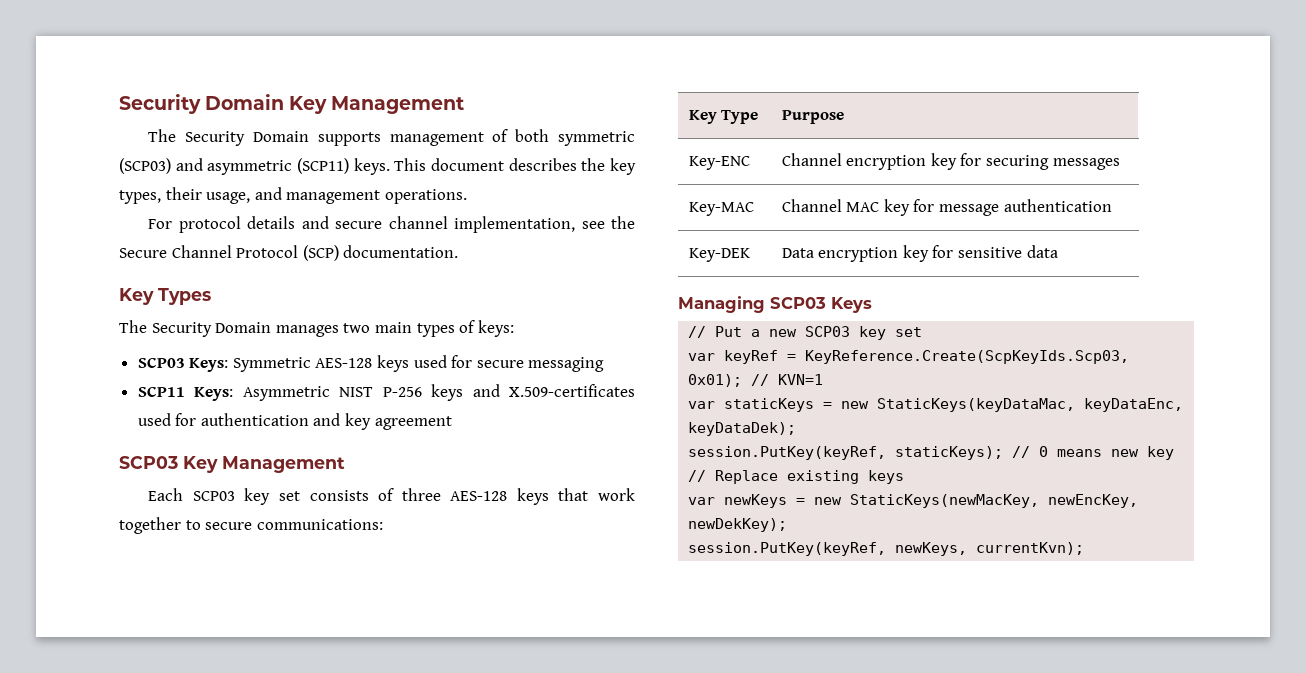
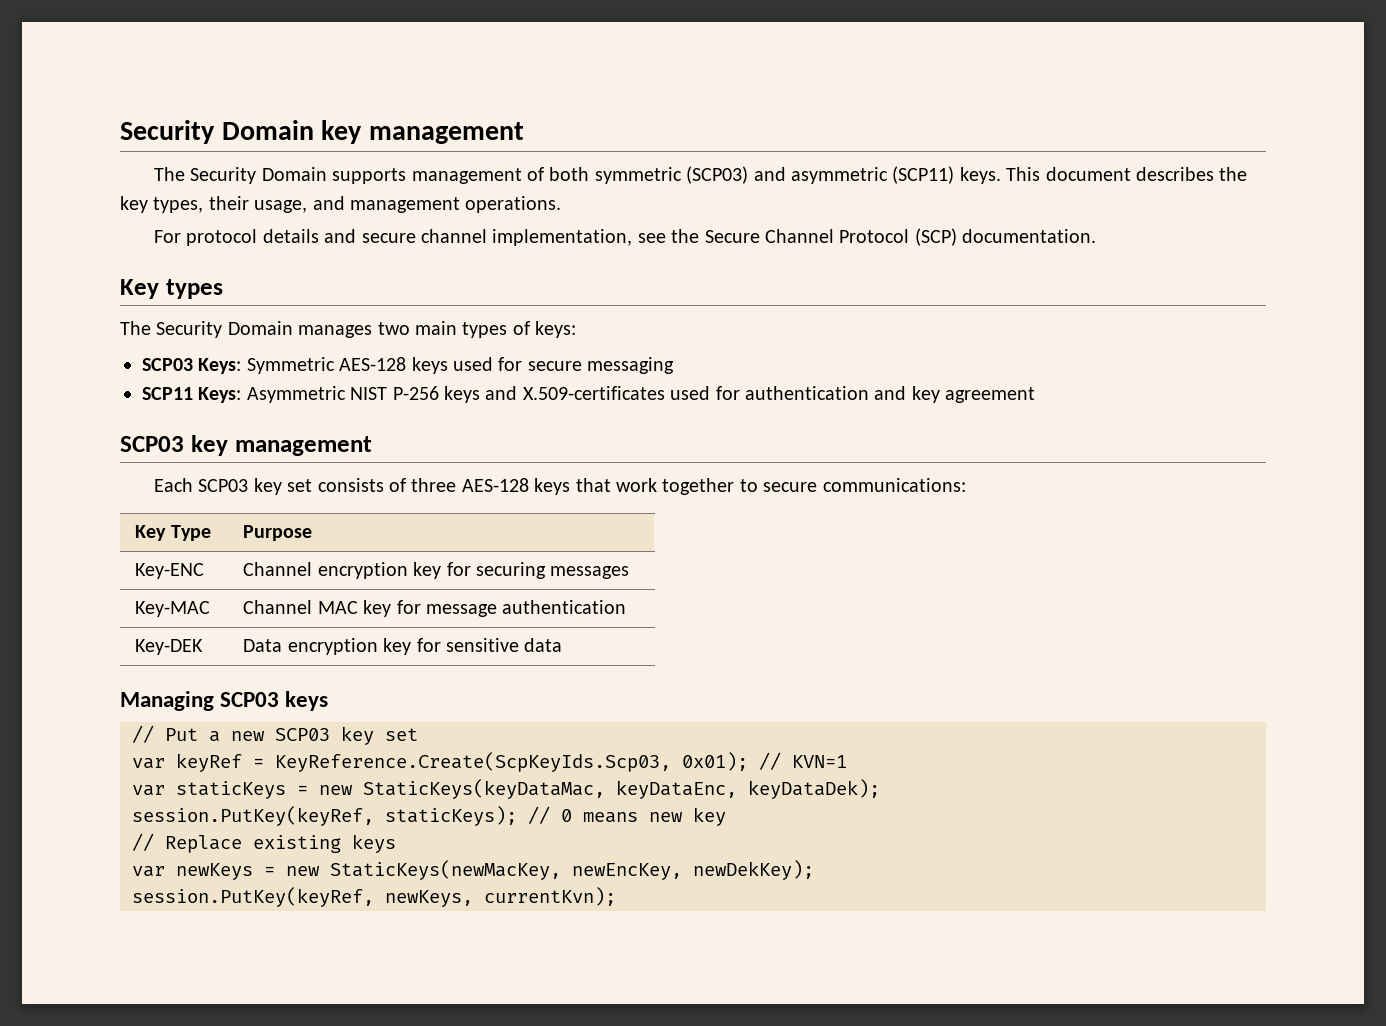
- Security Domain Key Management
+ Security Domain key management
- Key Types
+ Key types
- SCP03 Key Management
+ SCP03 key management
- Managing SCP03 Keys
+ Managing SCP03 keys

